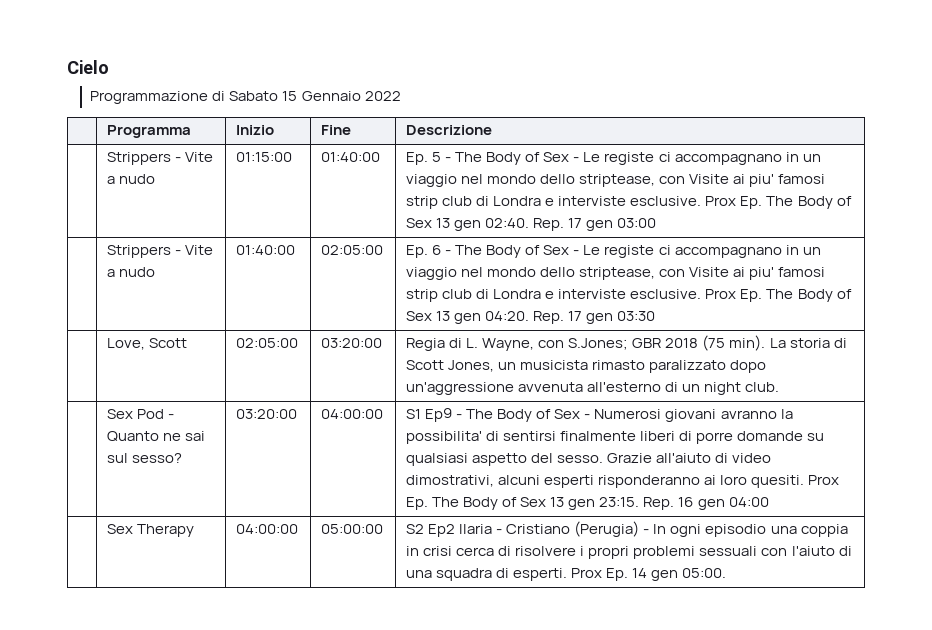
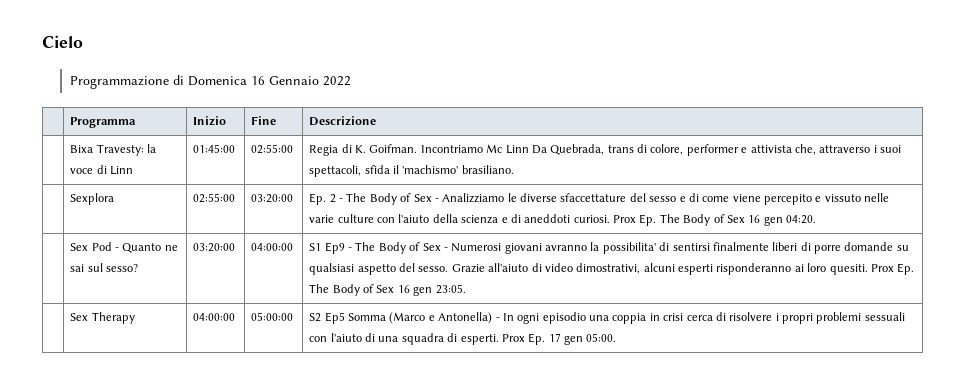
- Programmazione di Sabato 15 Gennaio 2022
+ Programmazione di Domenica 16 Gennaio 2022
- Strippers - Vite a nudo | 01:15:00 | 01:40:00 | Ep. 5 - The Body of Sex - Le registe ci accompagnano in un viaggio nel mondo dello striptease, con Visite ai piu' famosi strip club di Londra e interviste esclusive. Prox Ep. The Body of Sex 13 gen 02:40. Rep. 17 gen 03:00
- | Strippers - Vite a nudo | 01:40:00 | 02:05:00 | Ep. 6 - The Body of Sex - Le registe ci accompagnano in un viaggio nel mondo dello striptease, con Visite ai piu' famosi strip club di Londra e interviste esclusive. Prox Ep. The Body of Sex 13 gen 04:20. Rep. 17 gen 03:30
- | Love, Scott | 02:05:00 | 03:20:00 | Regia di L. Wayne, con S.Jones; GBR 2018 (75 min). La storia di Scott Jones, un musicista rimasto paralizzato dopo un'aggressione avvenuta all'esterno di un night club.
+ Bixa Travesty: la voce di Linn | 01:45:00 | 02:55:00 | Regia di K. Goifman. Incontriamo Mc Linn Da Quebrada, trans di colore, performer e attivista che, attraverso i suoi spettacoli, sfida il 'machismo' brasiliano.
+ | Sexplora | 02:55:00 | 03:20:00 | Ep. 2 - The Body of Sex - Analizziamo le diverse sfaccettature del sesso e di come viene percepito e vissuto nelle varie culture con l'aiuto della scienza e di aneddoti curiosi. Prox Ep. The Body of Sex 16 gen 04:20.
- Prox Ep. The Body of Sex 13 gen 23:15. Rep. 16 gen 04:00
+ Prox Ep. The Body of Sex 16 gen 23:05.
- | Sex Therapy | 04:00:00 | 05:00:00 | S2 Ep2 Ilaria - Cristiano (Perugia) - In ogni episodio una coppia in crisi cerca di risolvere i propri problemi sessuali con l'aiuto di una squadra di esperti. Prox Ep. 14 gen 05:00.
+ | Sex Therapy | 04:00:00 | 05:00:00 | S2 Ep5 Somma (Marco e Antonella) - In ogni episodio una coppia in crisi cerca di risolvere i propri problemi sessuali con l'aiuto di una squadra di esperti. Prox Ep. 17 gen 05:00.

